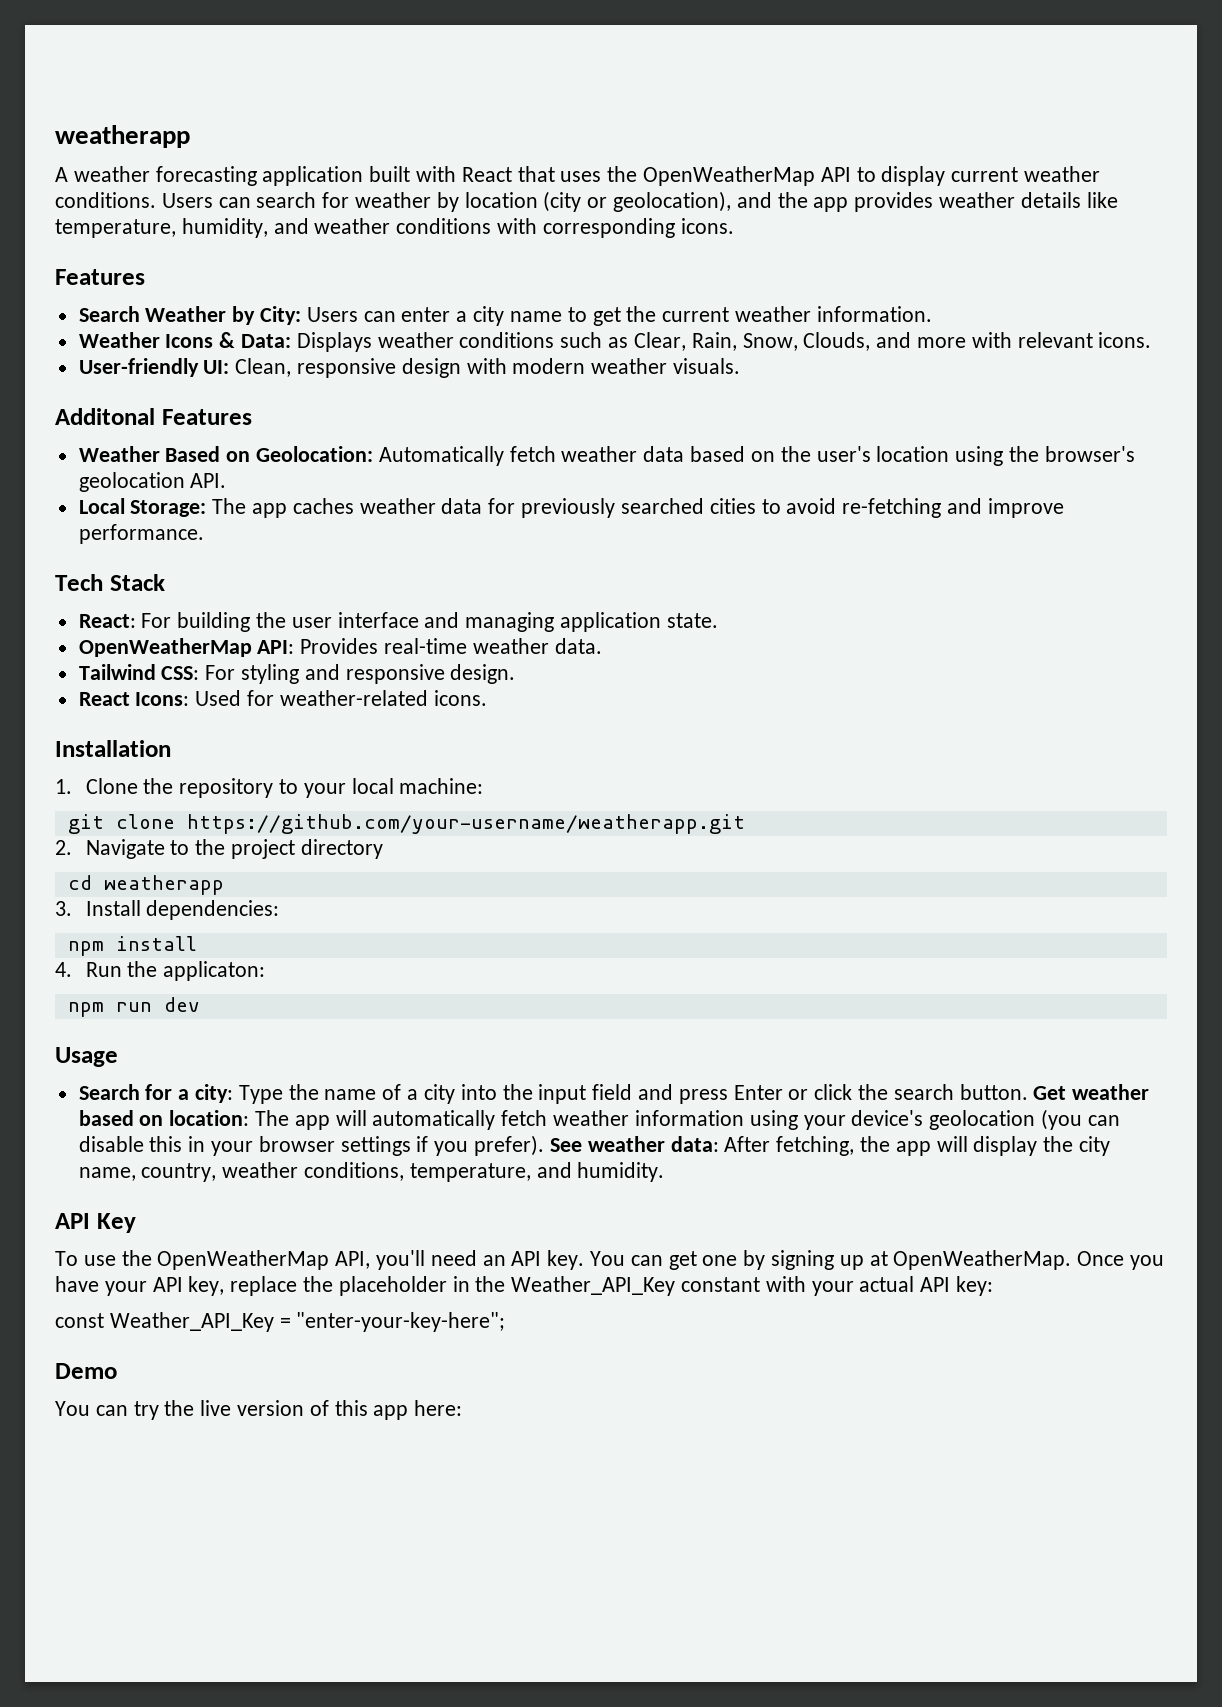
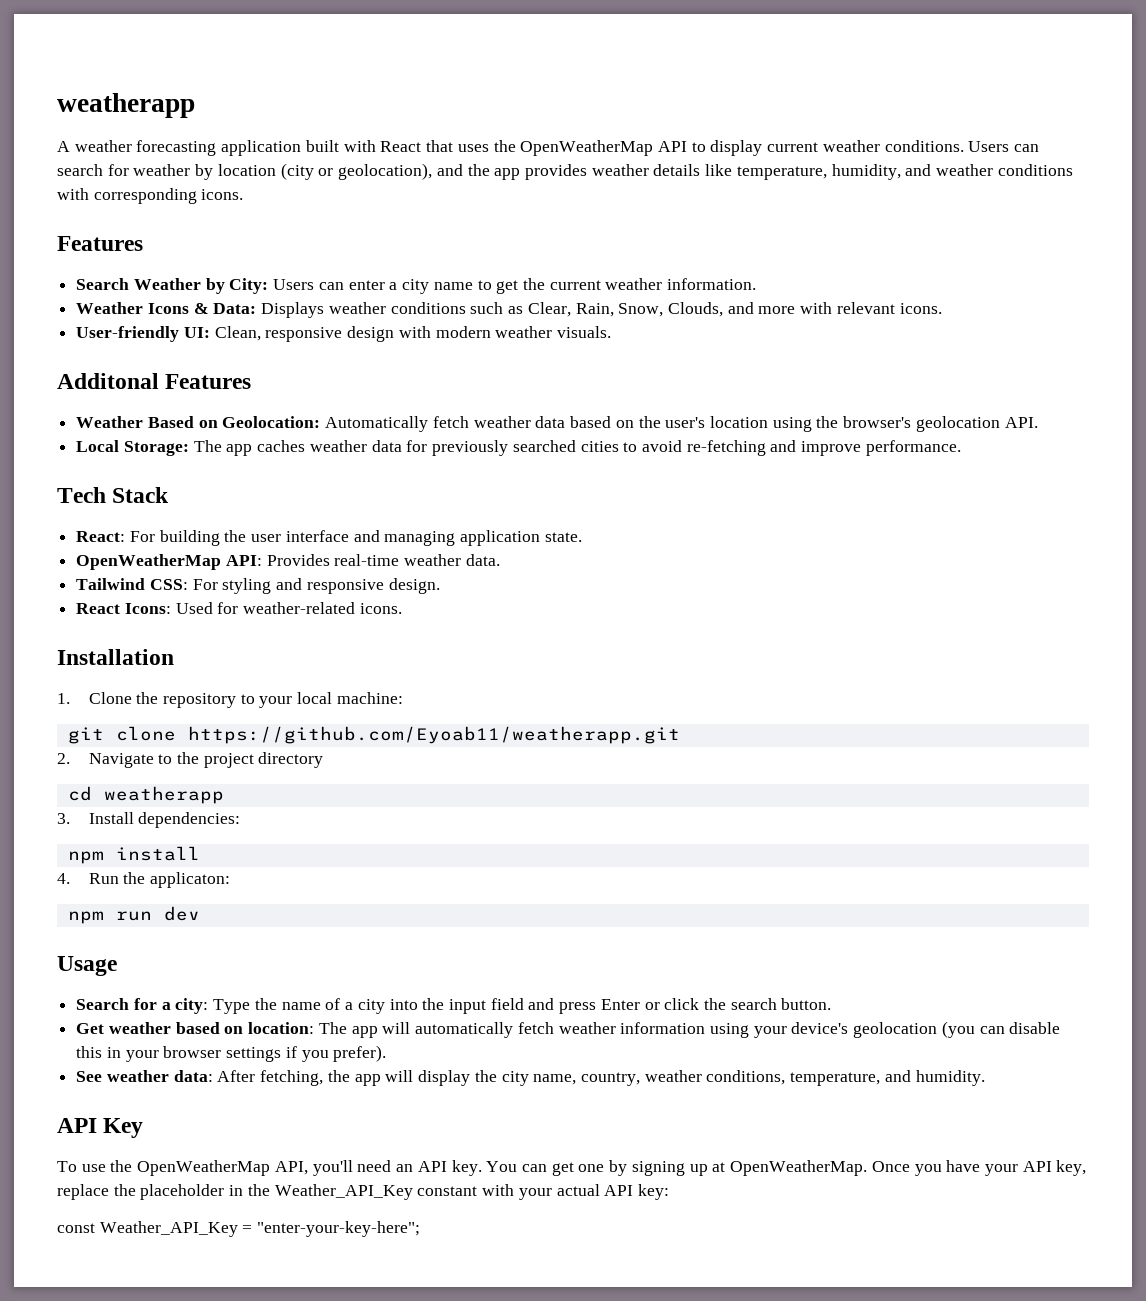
- git clone https://github.com/your-username/weatherapp.git
+ git clone https://github.com/Eyoab11/weatherapp.git
- Type the name of a city into the input field and press Enter or click the search button. Get weather based on location:
+ Type the name of a city into the input field and press Enter or click the search button.
+ Get weather based on location:
- The app will automatically fetch weather information using your device's geolocation (you can disable this in your browser settings if you prefer). See weather data:
+ The app will automatically fetch weather information using your device's geolocation (you can disable this in your browser settings if you prefer).
+ See weather data:
- Demo
- You can try the live version of this app here:

